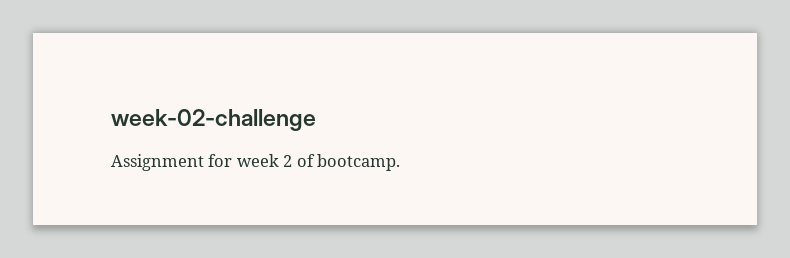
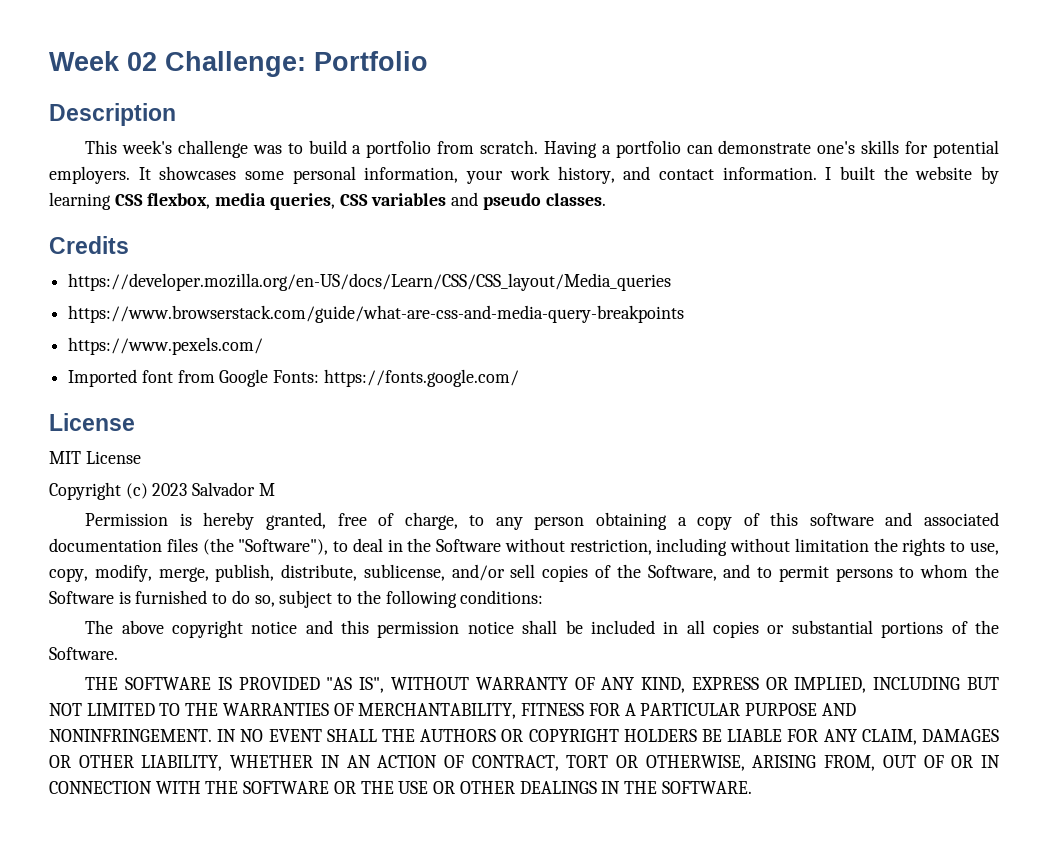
- week-02-challenge
- Assignment for week 2 of bootcamp.
+ Week 02 Challenge: Portfolio
+ Description
+ This week's challenge was to build a portfolio from scratch. Having a portfolio can demonstrate one's skills for potential employers. It showcases some personal information, your work history, and contact information. I built the website by learning CSS flexbox, media queries, CSS variables and pseudo classes.
+ Credits
+ https://developer.mozilla.org/en-US/docs/Learn/CSS/CSS_layout/Media_queries
+ https://www.browserstack.com/guide/what-are-css-and-media-query-breakpoints
+ https://www.pexels.com/
+ Imported font from Google Fonts: https://fonts.google.com/
+ License
+ MIT License
+ Copyright (c) 2023 Salvador M
+ Permission is hereby granted, free of charge, to any person obtaining a copy of this software and associated documentation files (the "Software"), to deal in the Software without restriction, including without limitation the rights to use, copy, modify, merge, publish, distribute, sublicense, and/or sell copies of the Software, and to permit persons to whom the Software is furnished to do so, subject to the following conditions:
+ The above copyright notice and this permission notice shall be included in all copies or substantial portions of the Software.
+ THE SOFTWARE IS PROVIDED "AS IS", WITHOUT WARRANTY OF ANY KIND, EXPRESS OR IMPLIED, INCLUDING BUT NOT LIMITED TO THE WARRANTIES OF MERCHANTABILITY, FITNESS FOR A PARTICULAR PURPOSE AND NONINFRINGEMENT. IN NO EVENT SHALL THE AUTHORS OR COPYRIGHT HOLDERS BE LIABLE FOR ANY CLAIM, DAMAGES OR OTHER LIABILITY, WHETHER IN AN ACTION OF CONTRACT, TORT OR OTHERWISE, ARISING FROM, OUT OF OR IN CONNECTION WITH THE SOFTWARE OR THE USE OR OTHER DEALINGS IN THE SOFTWARE.

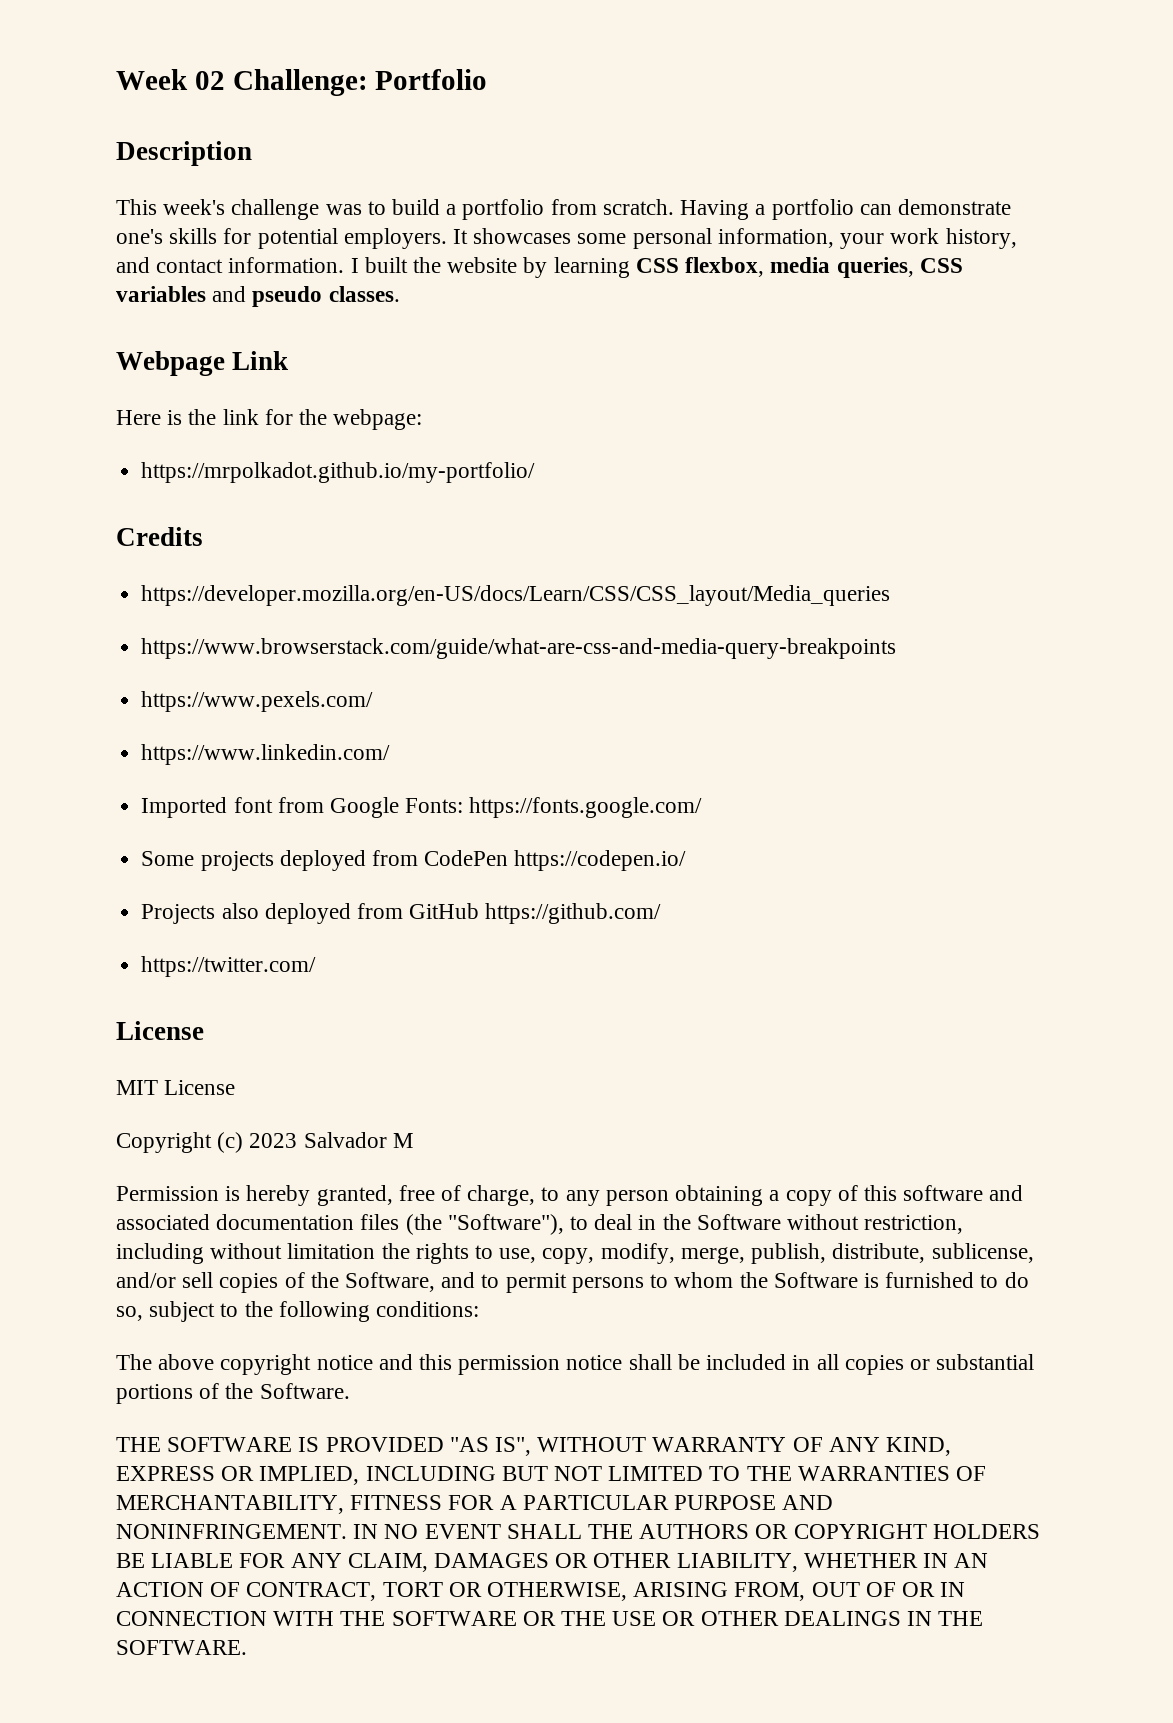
+ Webpage Link
+ Here is the link for the webpage:
+ https://mrpolkadot.github.io/my-portfolio/
+ https://www.linkedin.com/
+ Some projects deployed from CodePen https://codepen.io/
+ Projects also deployed from GitHub https://github.com/
+ https://twitter.com/

